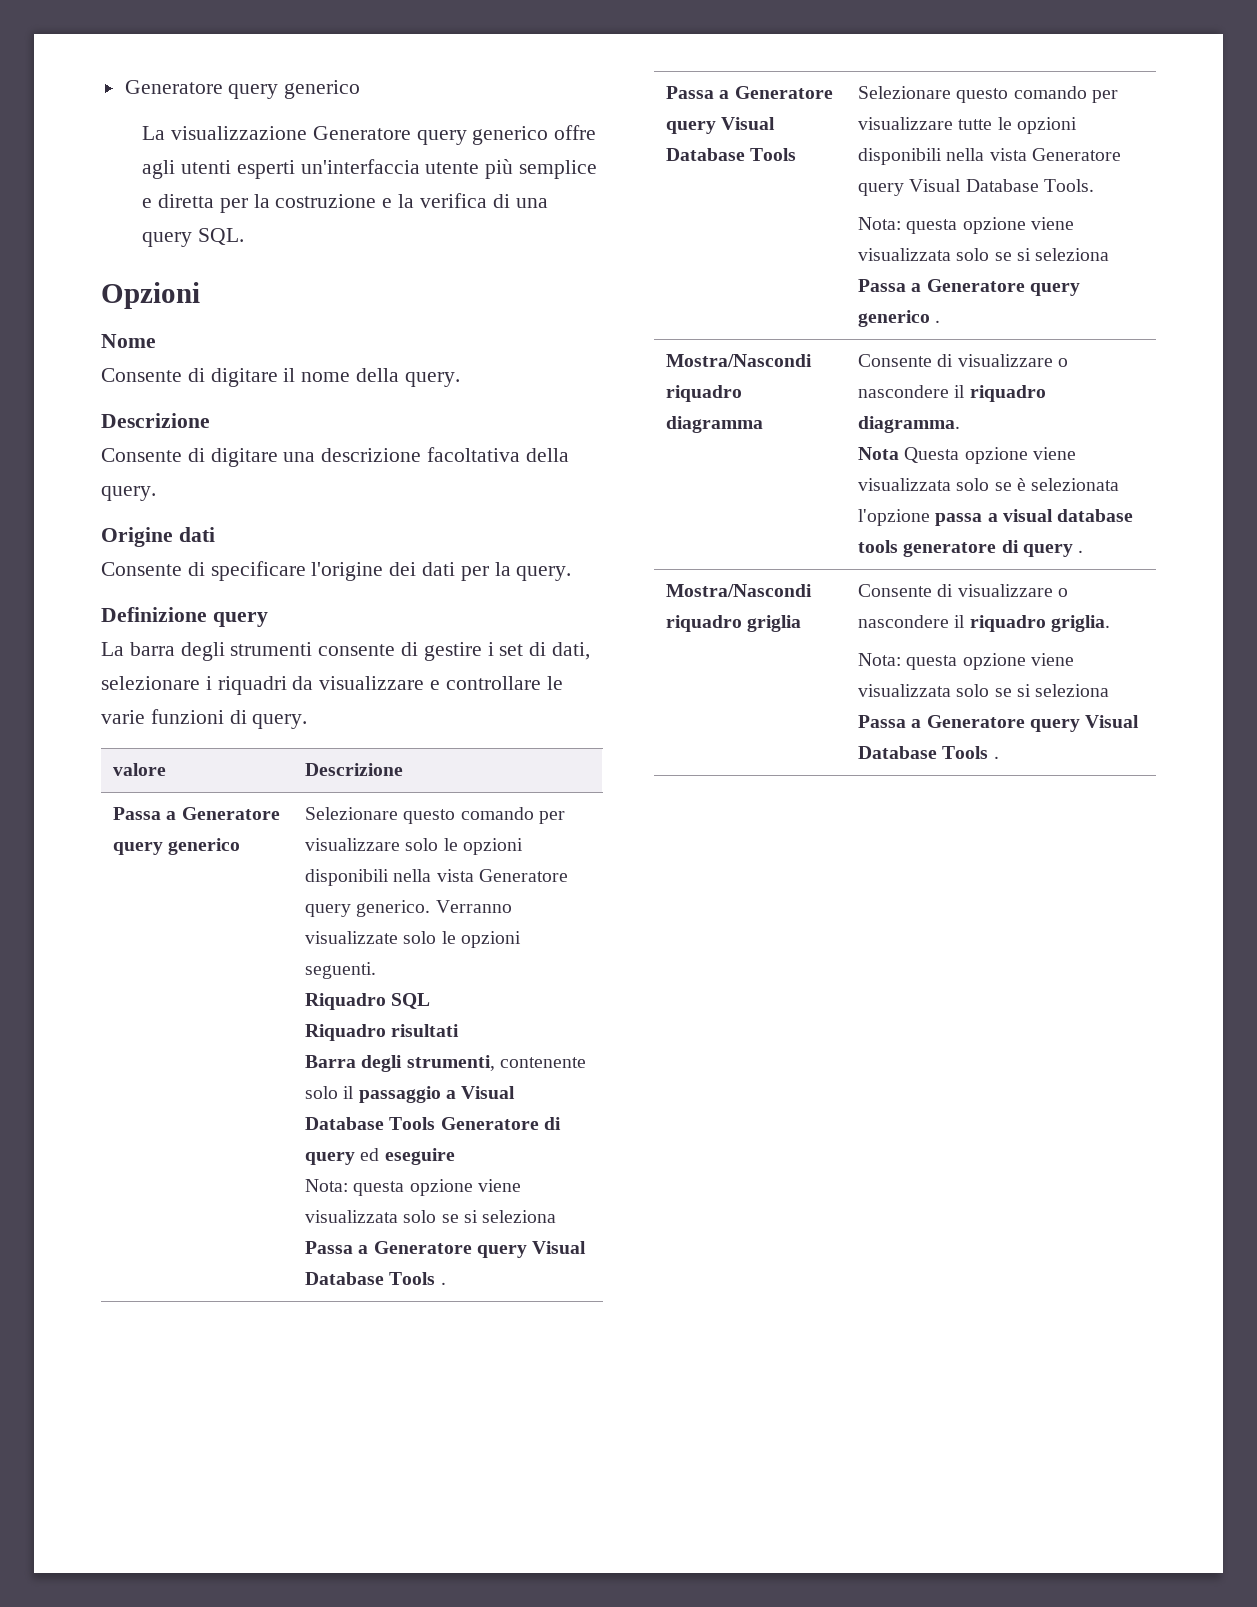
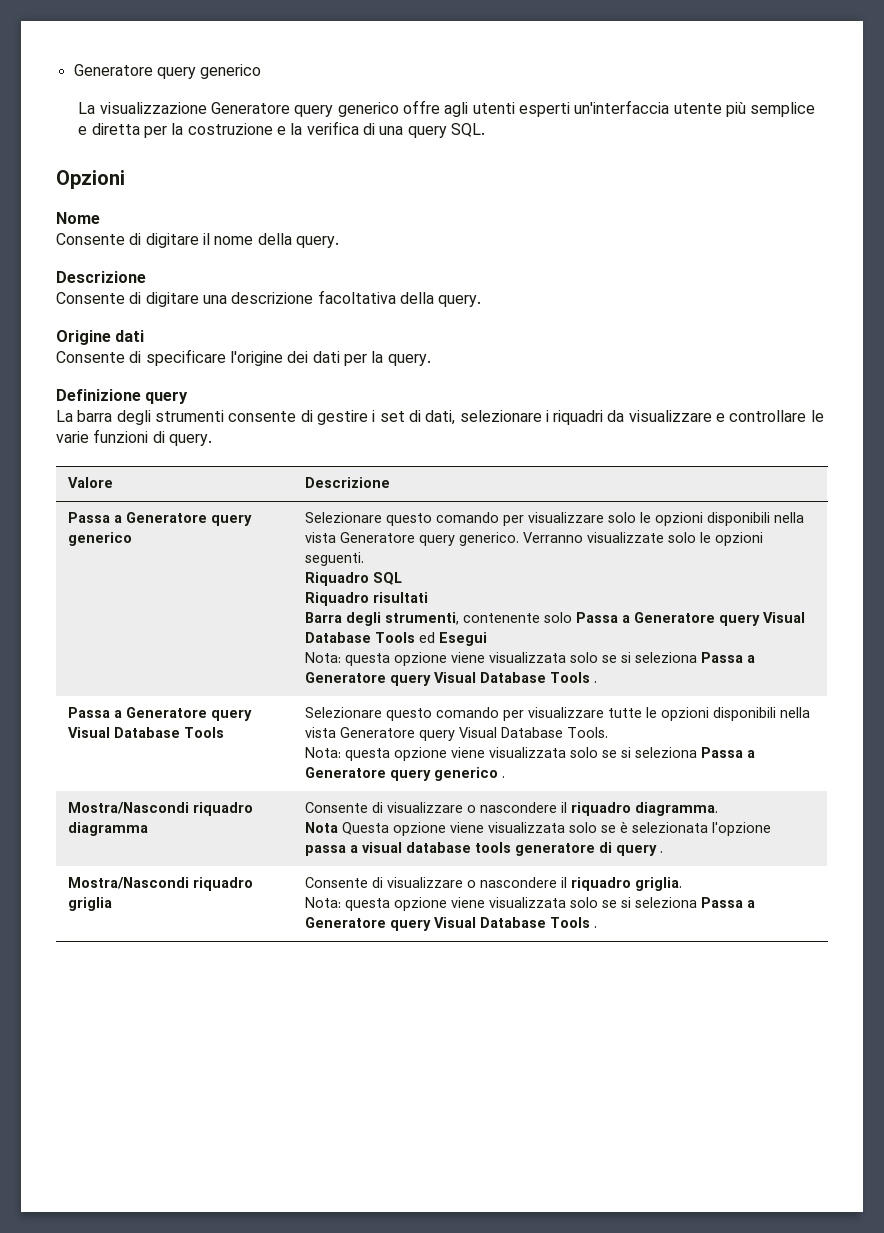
- valore | Descrizione
+ Valore | Descrizione
- Barra degli strumenti, contenente solo il passaggio a Visual Database Tools Generatore di query ed eseguire
+ Barra degli strumenti, contenente solo Passa a Generatore query Visual Database Tools ed Esegui

